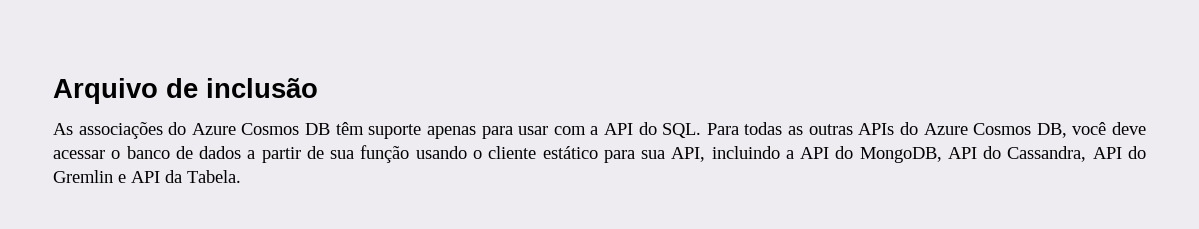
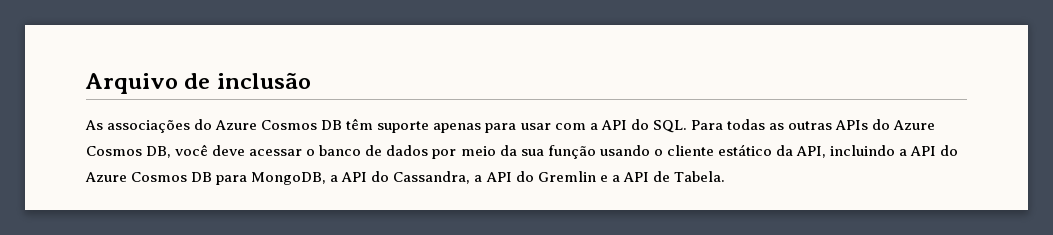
- As associações do Azure Cosmos DB têm suporte apenas para usar com a API do SQL. Para todas as outras APIs do Azure Cosmos DB, você deve acessar o banco de dados a partir de sua função usando o cliente estático para sua API, incluindo a API do MongoDB, API do Cassandra, API do Gremlin e API da Tabela.
+ As associações do Azure Cosmos DB têm suporte apenas para usar com a API do SQL. Para todas as outras APIs do Azure Cosmos DB, você deve acessar o banco de dados por meio da sua função usando o cliente estático da API, incluindo a API do Azure Cosmos DB para MongoDB, a API do Cassandra, a API do Gremlin e a API de Tabela.

